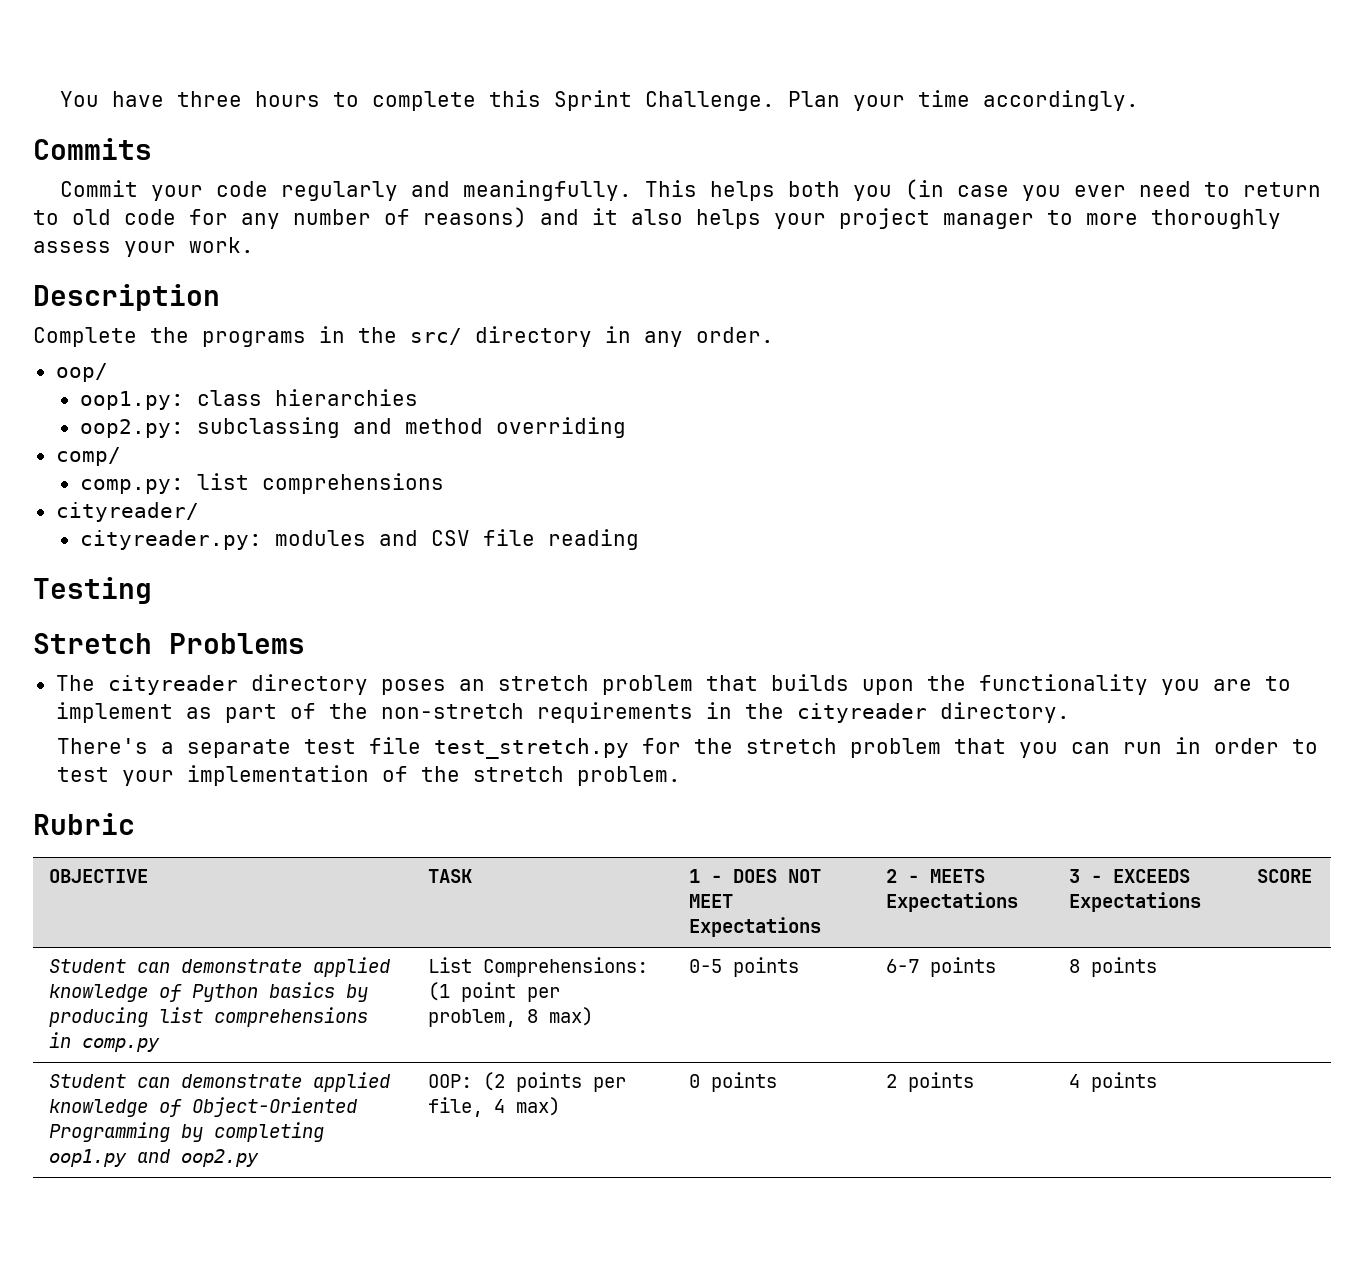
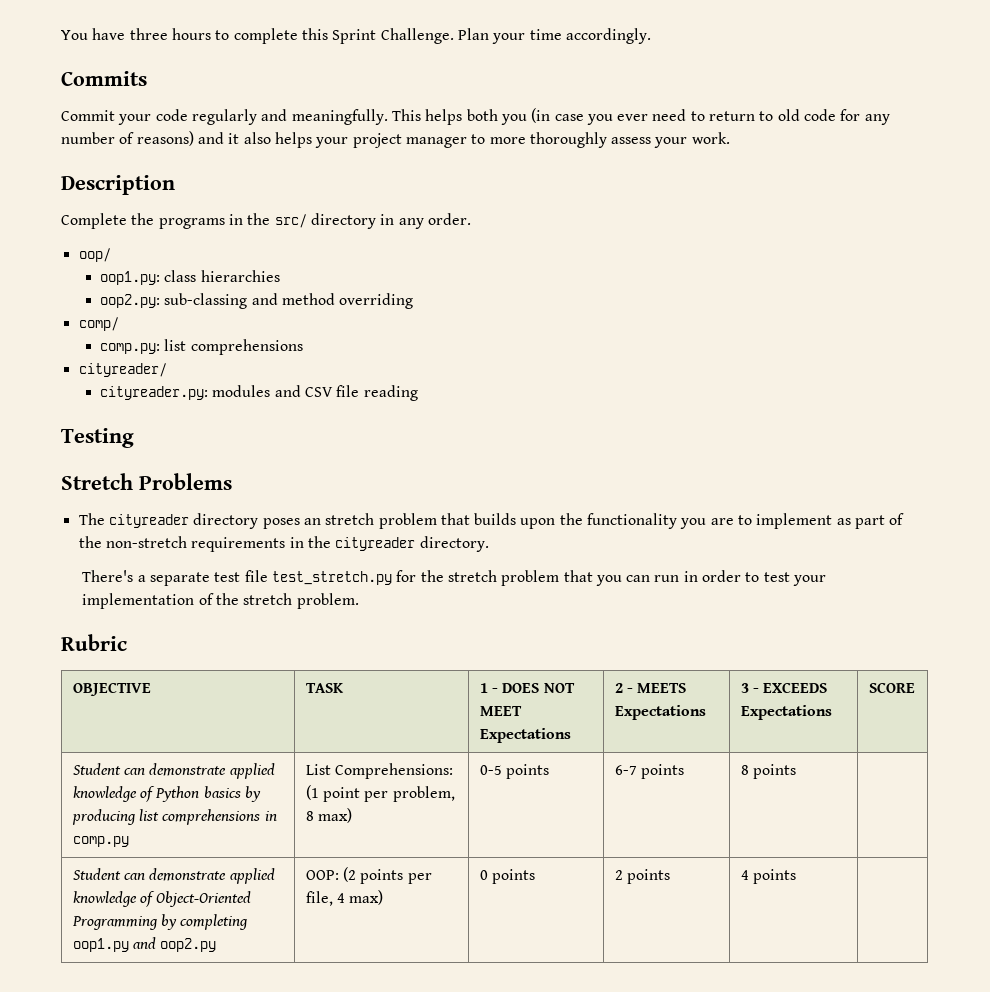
- oop2.py: subclassing and method overriding
+ oop2.py: sub-classing and method overriding

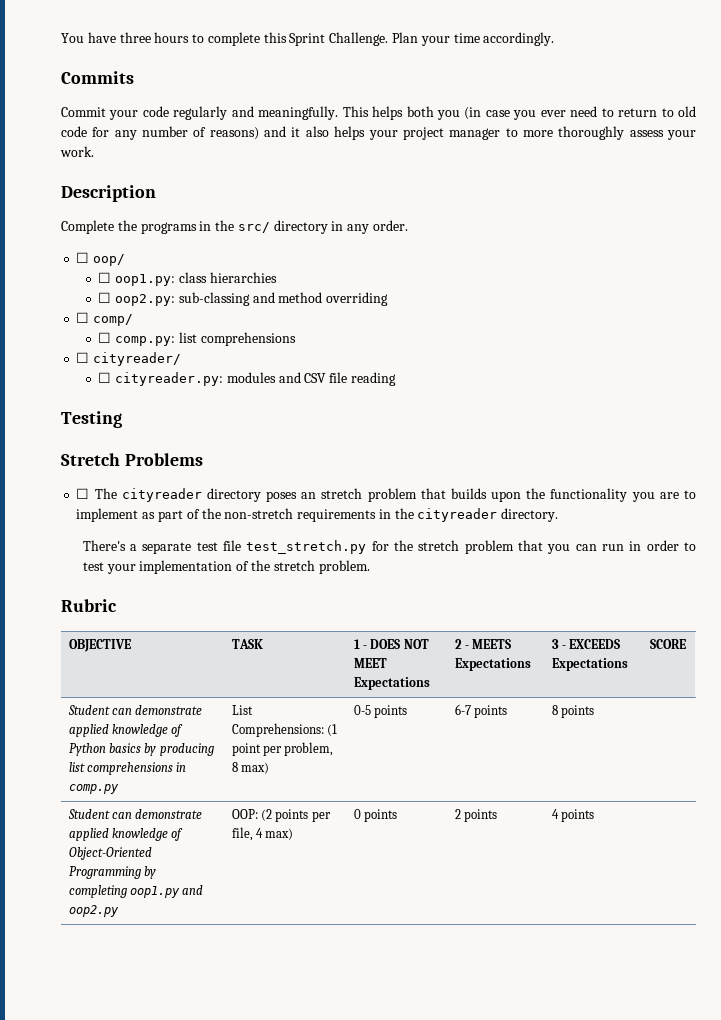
- oop/
+ ☐ oop/
- oop1.py: class hierarchies
+ ☐ oop1.py: class hierarchies
- oop2.py: sub-classing and method overriding
+ ☐ oop2.py: sub-classing and method overriding
- comp/
+ ☐ comp/
- comp.py: list comprehensions
+ ☐ comp.py: list comprehensions
- cityreader/
+ ☐ cityreader/
- cityreader.py: modules and CSV file reading
+ ☐ cityreader.py: modules and CSV file reading
- The cityreader directory poses an stretch problem that builds upon the functionality you are to implement as part of the non-stretch requirements in the cityreader directory.
+ ☐ The cityreader directory poses an stretch problem that builds upon the functionality you are to implement as part of the non-stretch requirements in the cityreader directory.

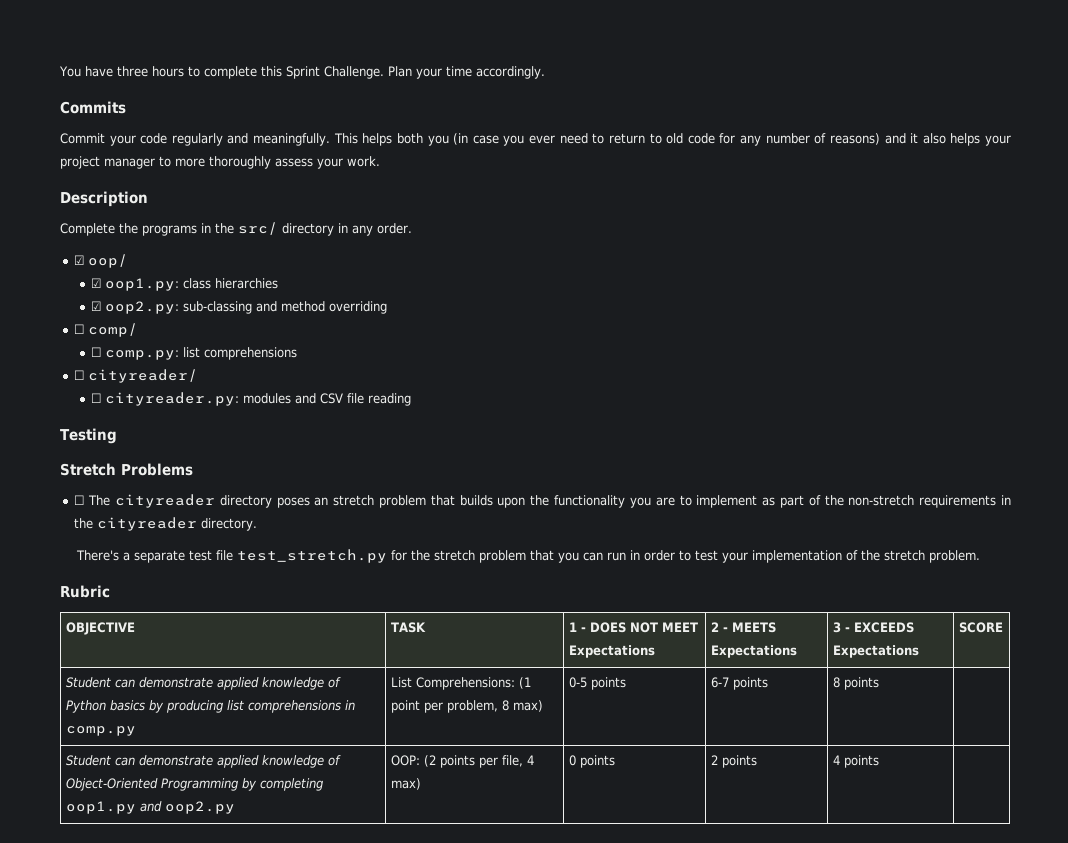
- ☐ oop/
+ ☑ oop/
- ☐ oop1.py: class hierarchies
+ ☑ oop1.py: class hierarchies
- ☐ oop2.py: sub-classing and method overriding
+ ☑ oop2.py: sub-classing and method overriding

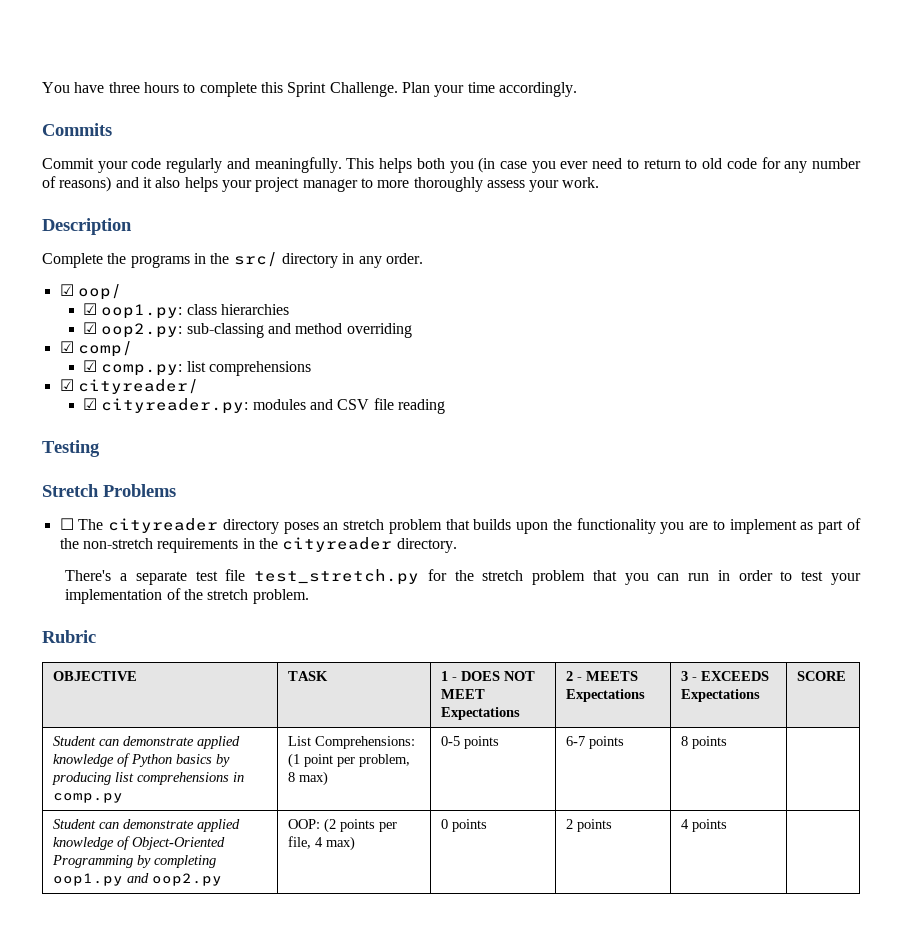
- ☐ comp/
+ ☑ comp/
- ☐ comp.py: list comprehensions
+ ☑ comp.py: list comprehensions
- ☐ cityreader/
+ ☑ cityreader/
- ☐ cityreader.py: modules and CSV file reading
+ ☑ cityreader.py: modules and CSV file reading

